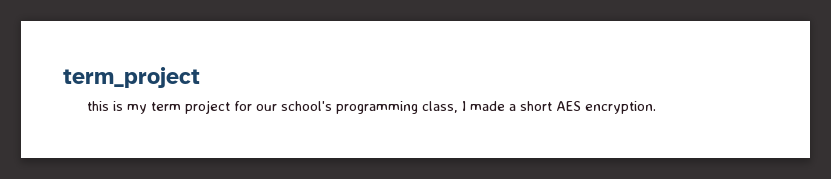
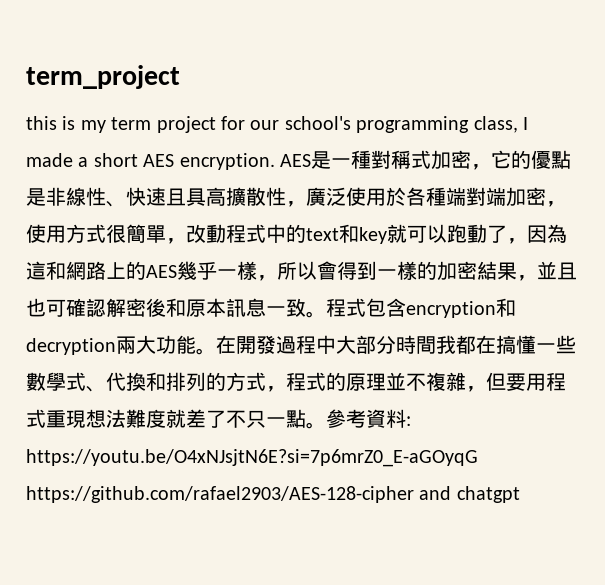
+ AES是一種對稱式加密，它的優點是非線性、快速且具高擴散性，廣泛使用於各種端對端加密，使用方式很簡單，改動程式中的text和key就可以跑動了，因為這和網路上的AES幾乎一樣，所以會得到一樣的加密結果，並且也可確認解密後和原本訊息一致。程式包含encryption和decryption兩大功能。在開發過程中大部分時間我都在搞懂一些數學式、代換和排列的方式，程式的原理並不複雜，但要用程式重現想法難度就差了不只一點。參考資料: https://youtu.be/O4xNJsjtN6E?si=7p6mrZ0_E-aGOyqG https://github.com/rafael2903/AES-128-cipher and chatgpt

